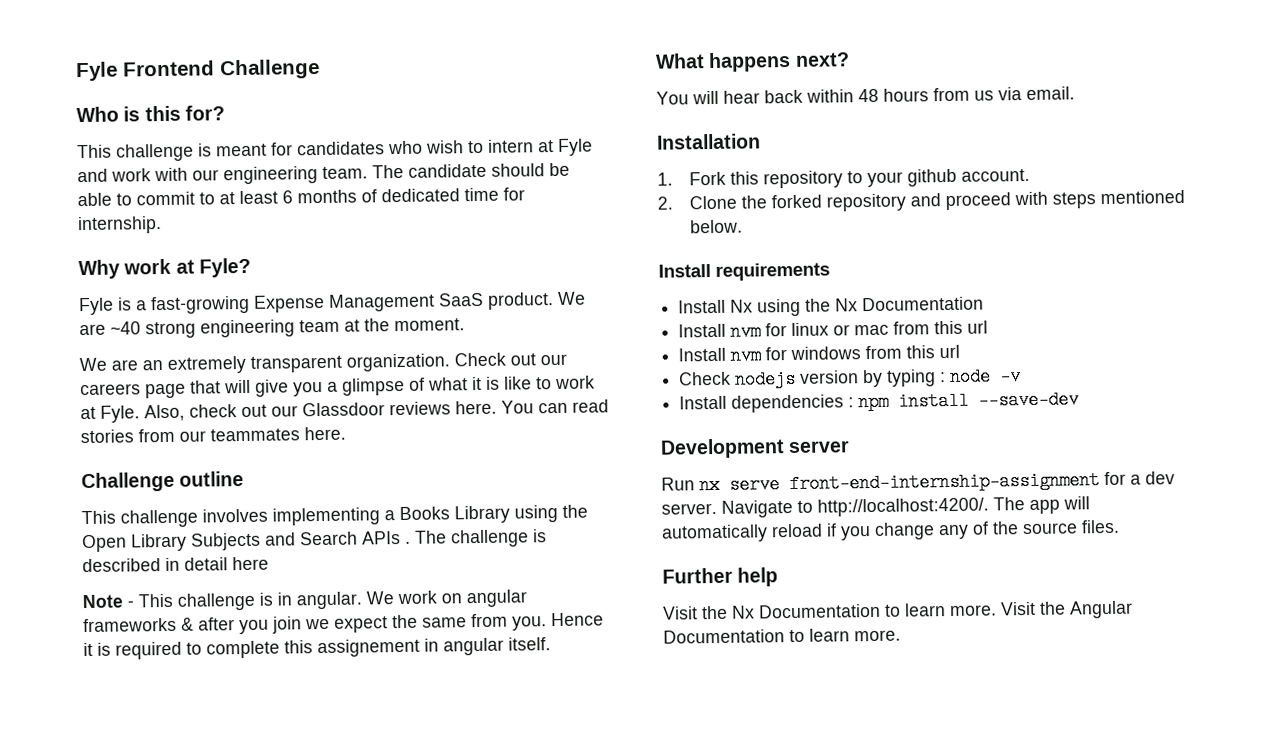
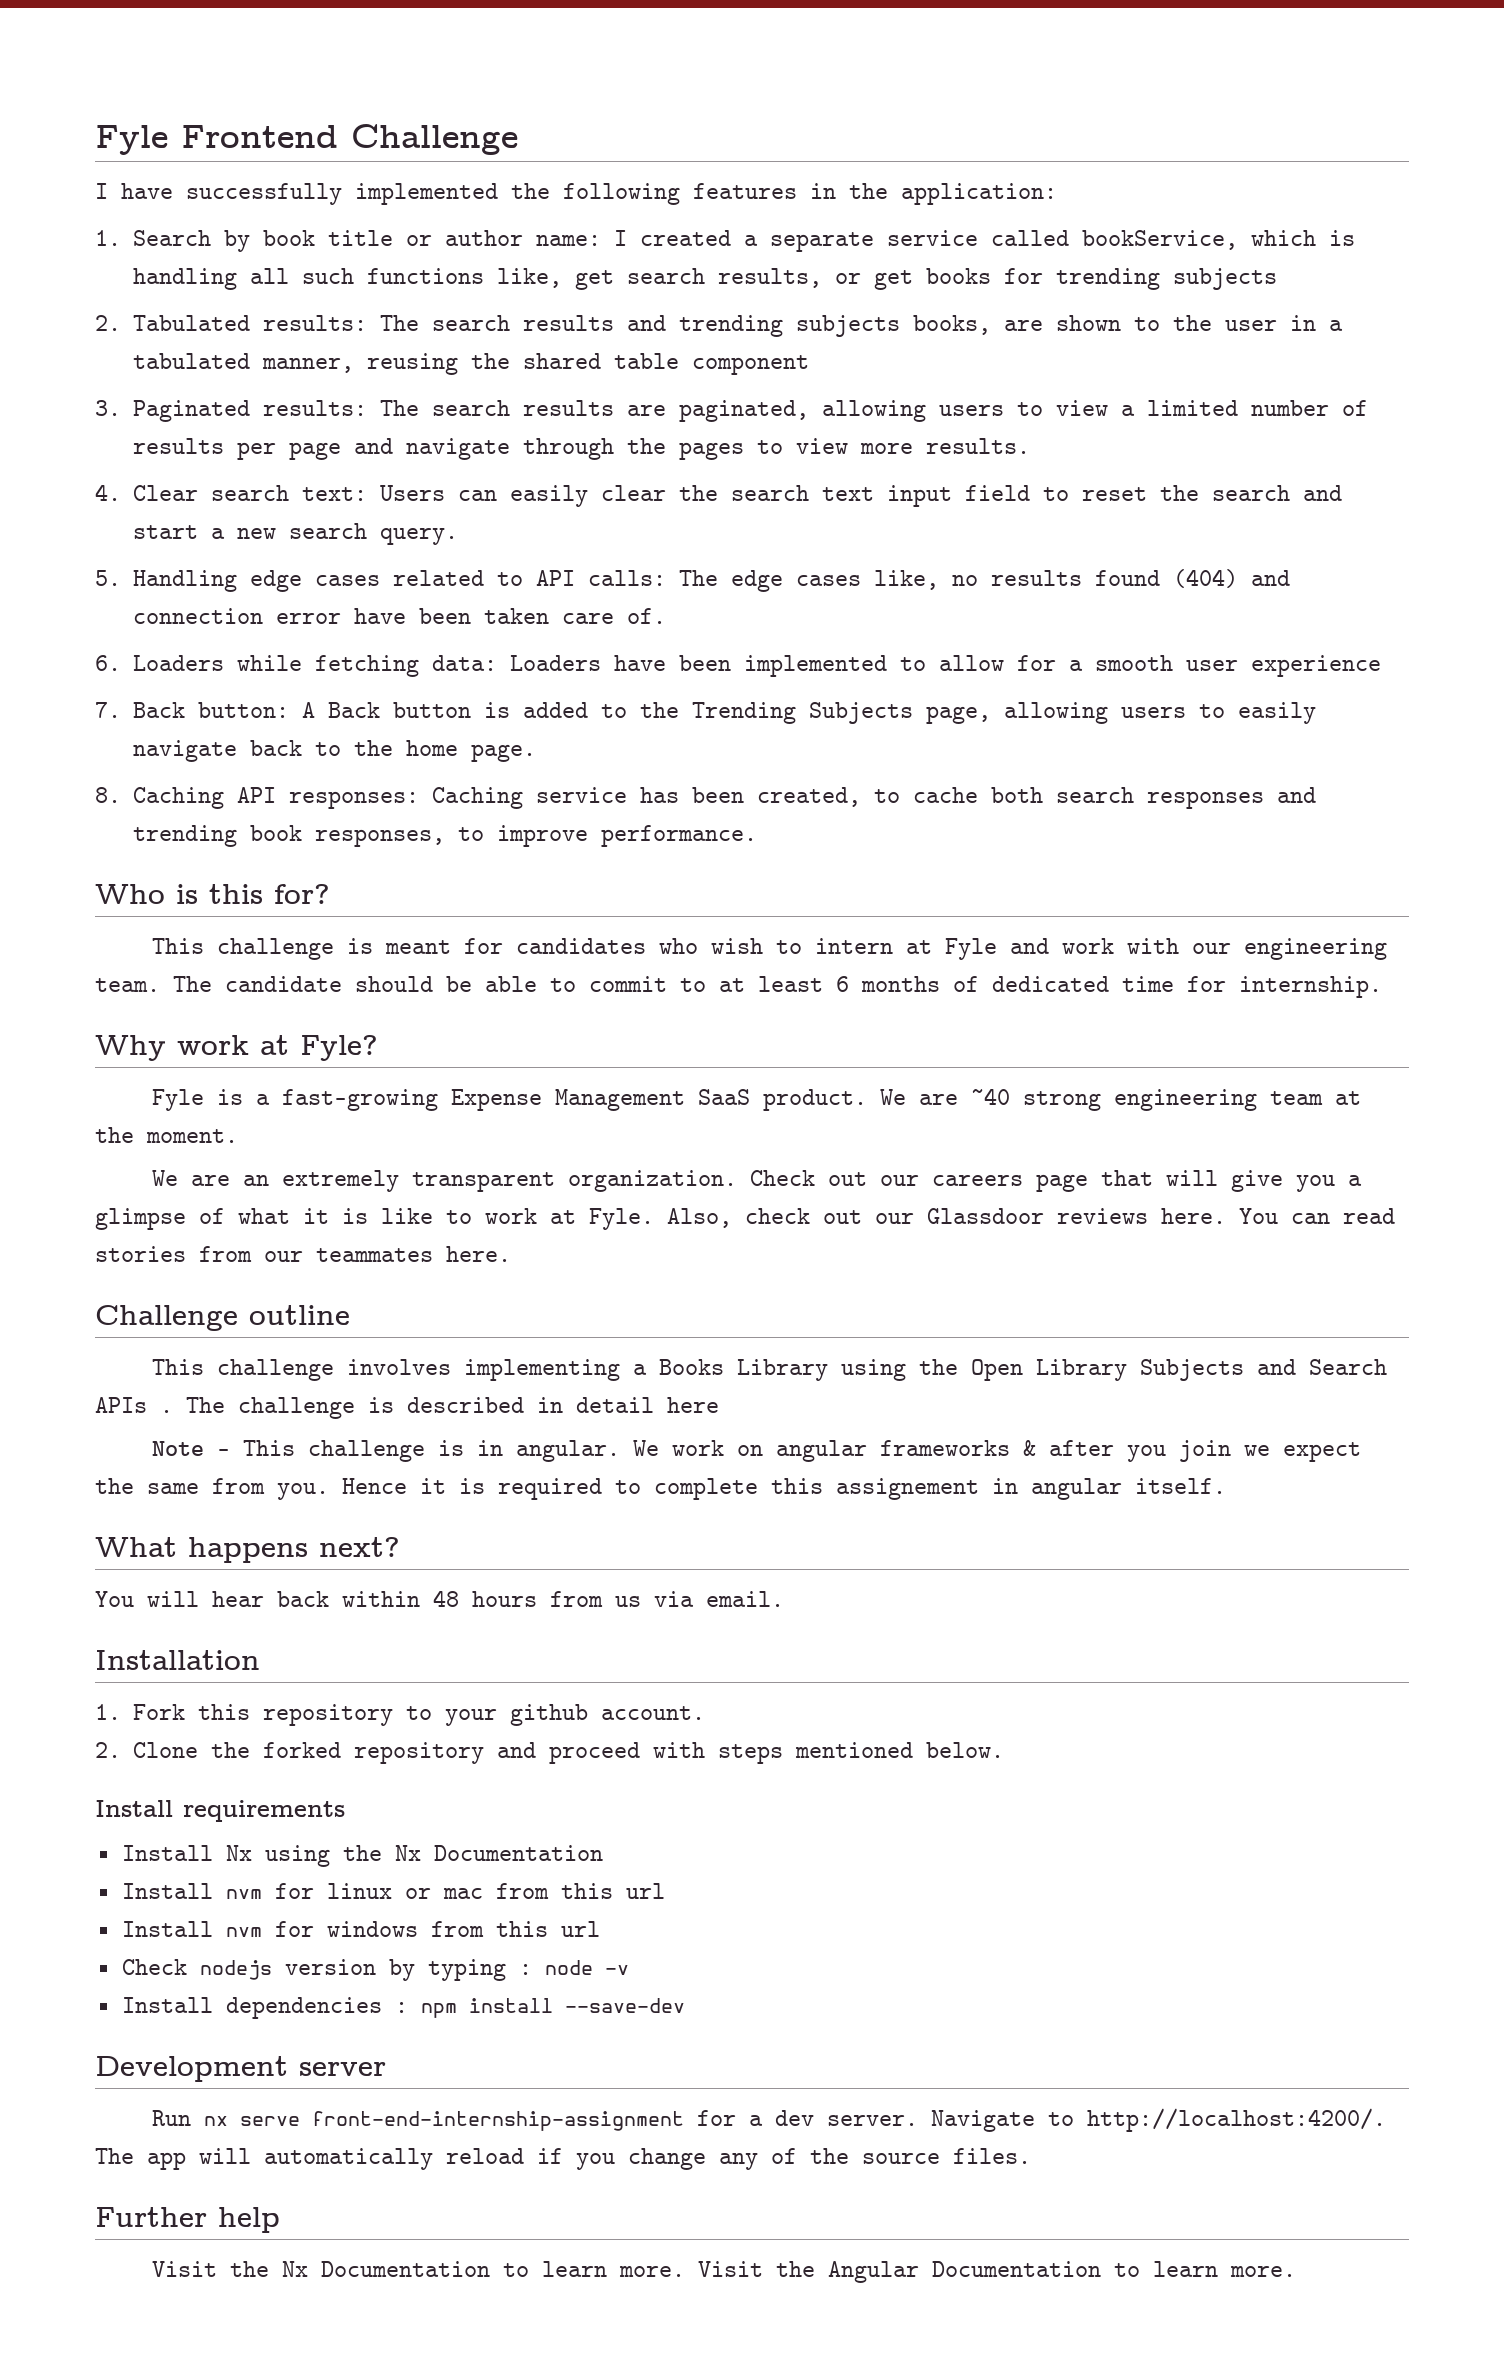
+ I have successfully implemented the following features in the application:
+ 1. Search by book title or author name: I created a separate service called bookService, which is handling all such functions like, get search results, or get books for trending subjects
+ 2. Tabulated results: The search results and trending subjects books, are shown to the user in a tabulated manner, reusing the shared table component
+ 3. Paginated results: The search results are paginated, allowing users to view a limited number of results per page and navigate through the pages to view more results.
+ 4. Clear search text: Users can easily clear the search text input field to reset the search and start a new search query.
+ 5. Handling edge cases related to API calls: The edge cases like, no results found (404) and connection error have been taken care of.
+ 6. Loaders while fetching data: Loaders have been implemented to allow for a smooth user experience
+ 7. Back button: A Back button is added to the Trending Subjects page, allowing users to easily navigate back to the home page.
+ 8. Caching API responses: Caching service has been created, to cache both search responses and trending book responses, to improve performance.

